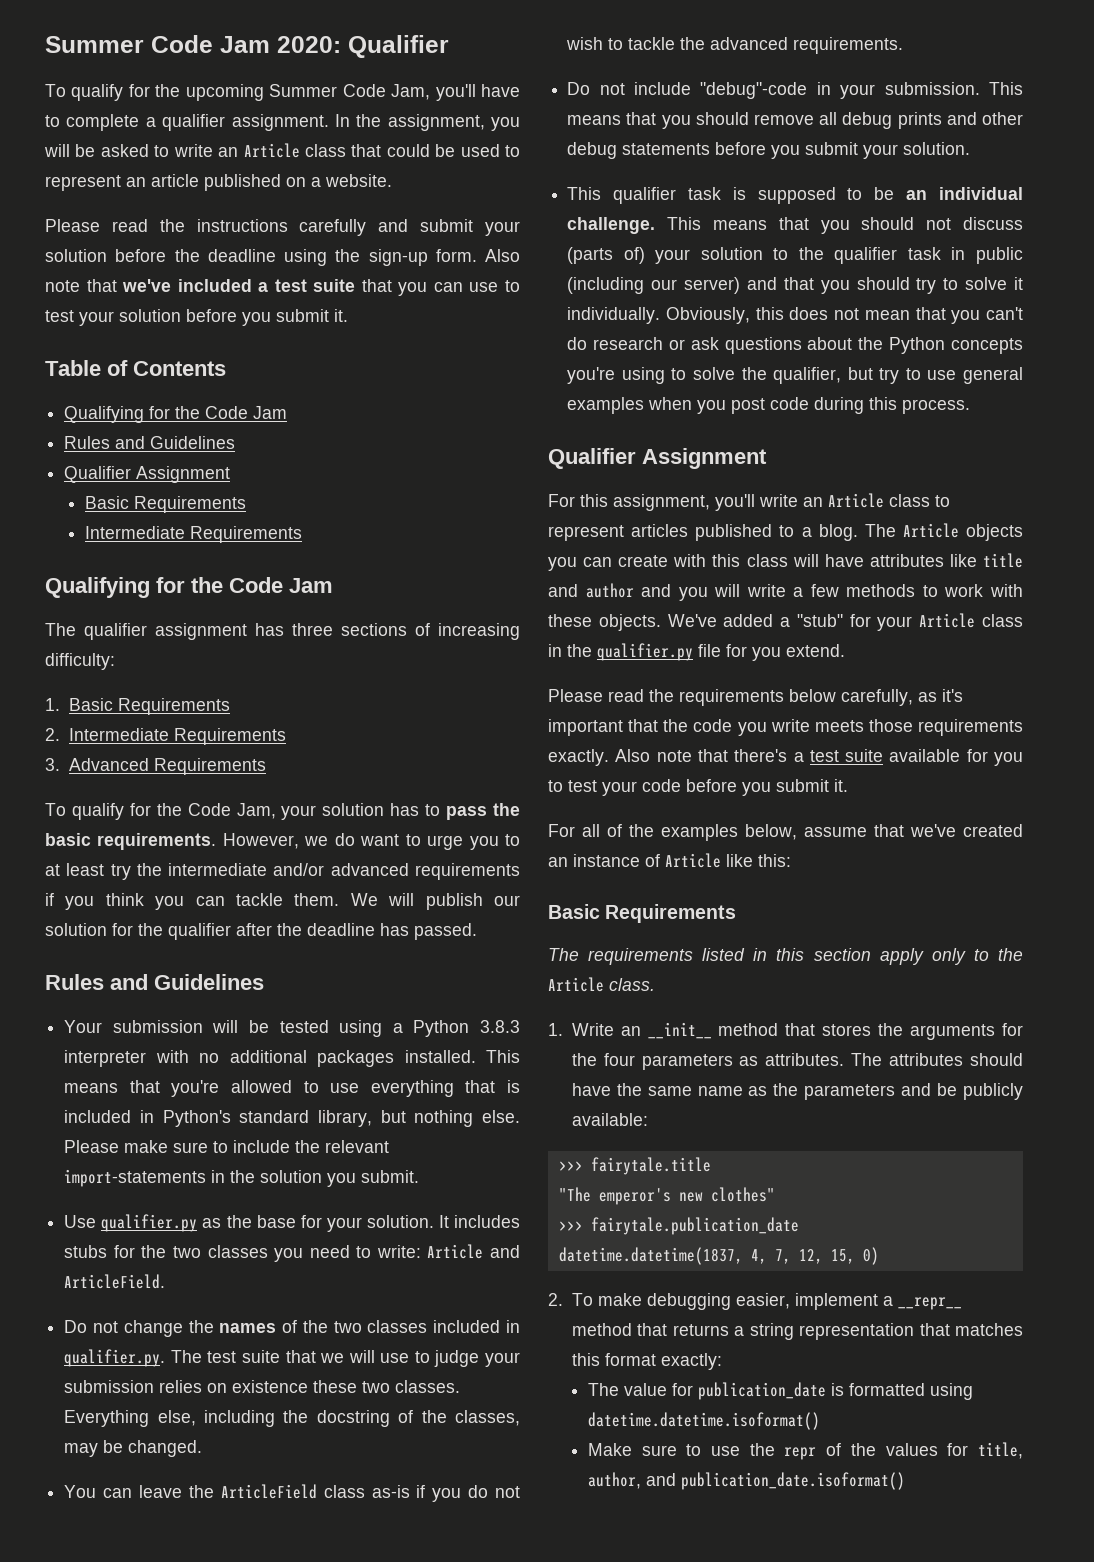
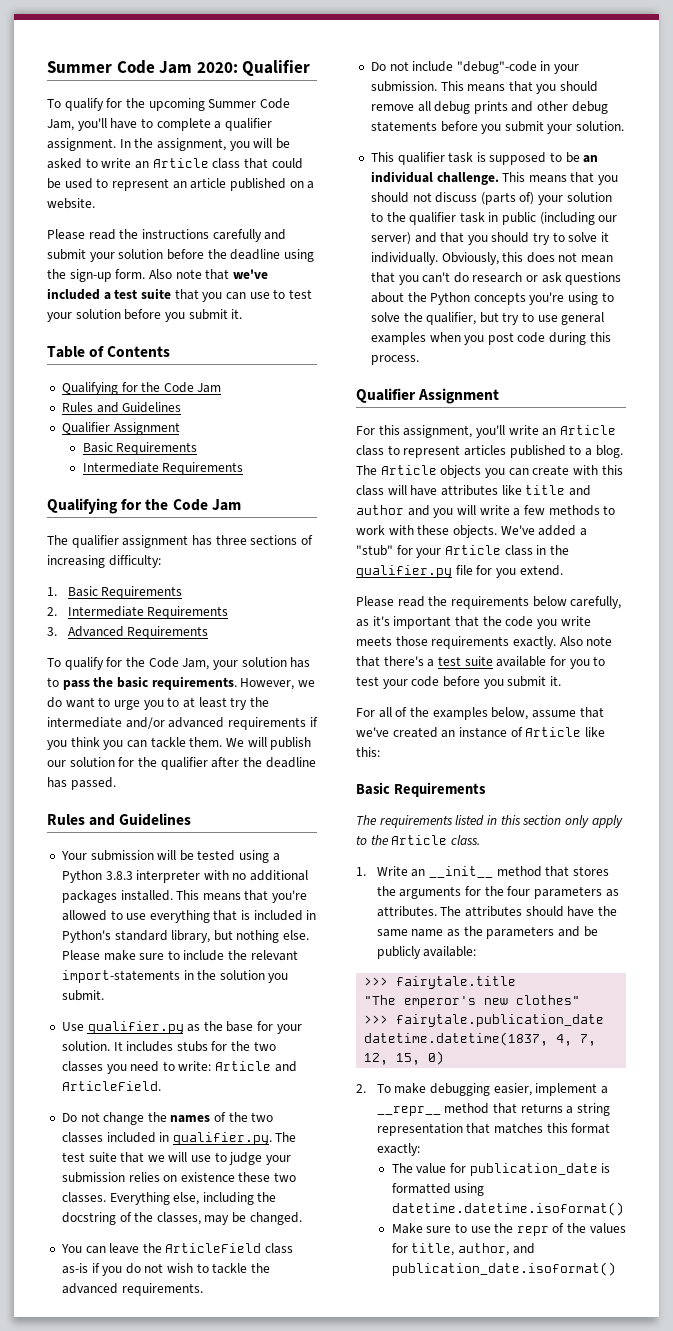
- The requirements listed in this section apply only to the Article class.
+ The requirements listed in this section only apply to the Article class.

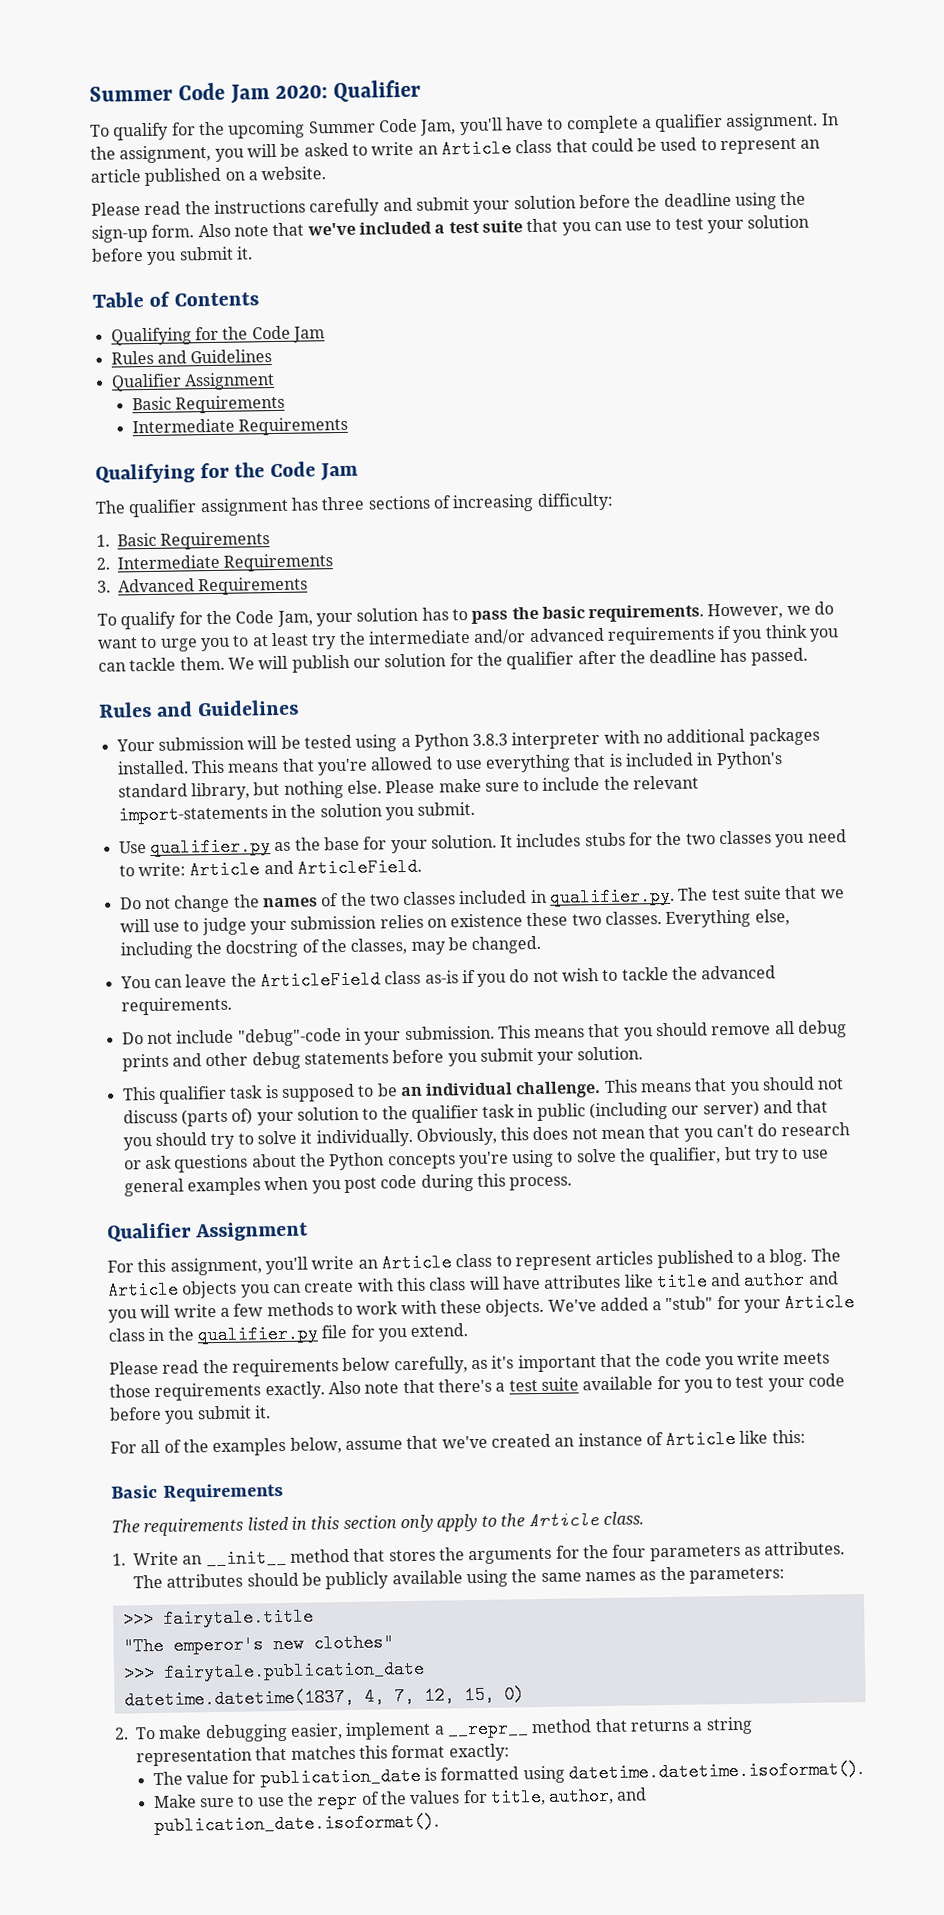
- The attributes should have the same name as the parameters and be publicly available:
+ The attributes should be publicly available using the same names as the parameters:
- The value for publication_date is formatted using datetime.datetime.isoformat()
+ The value for publication_date is formatted using datetime.datetime.isoformat().
- Make sure to use the repr of the values for title, author, and publication_date.isoformat()
+ Make sure to use the repr of the values for title, author, and publication_date.isoformat().

